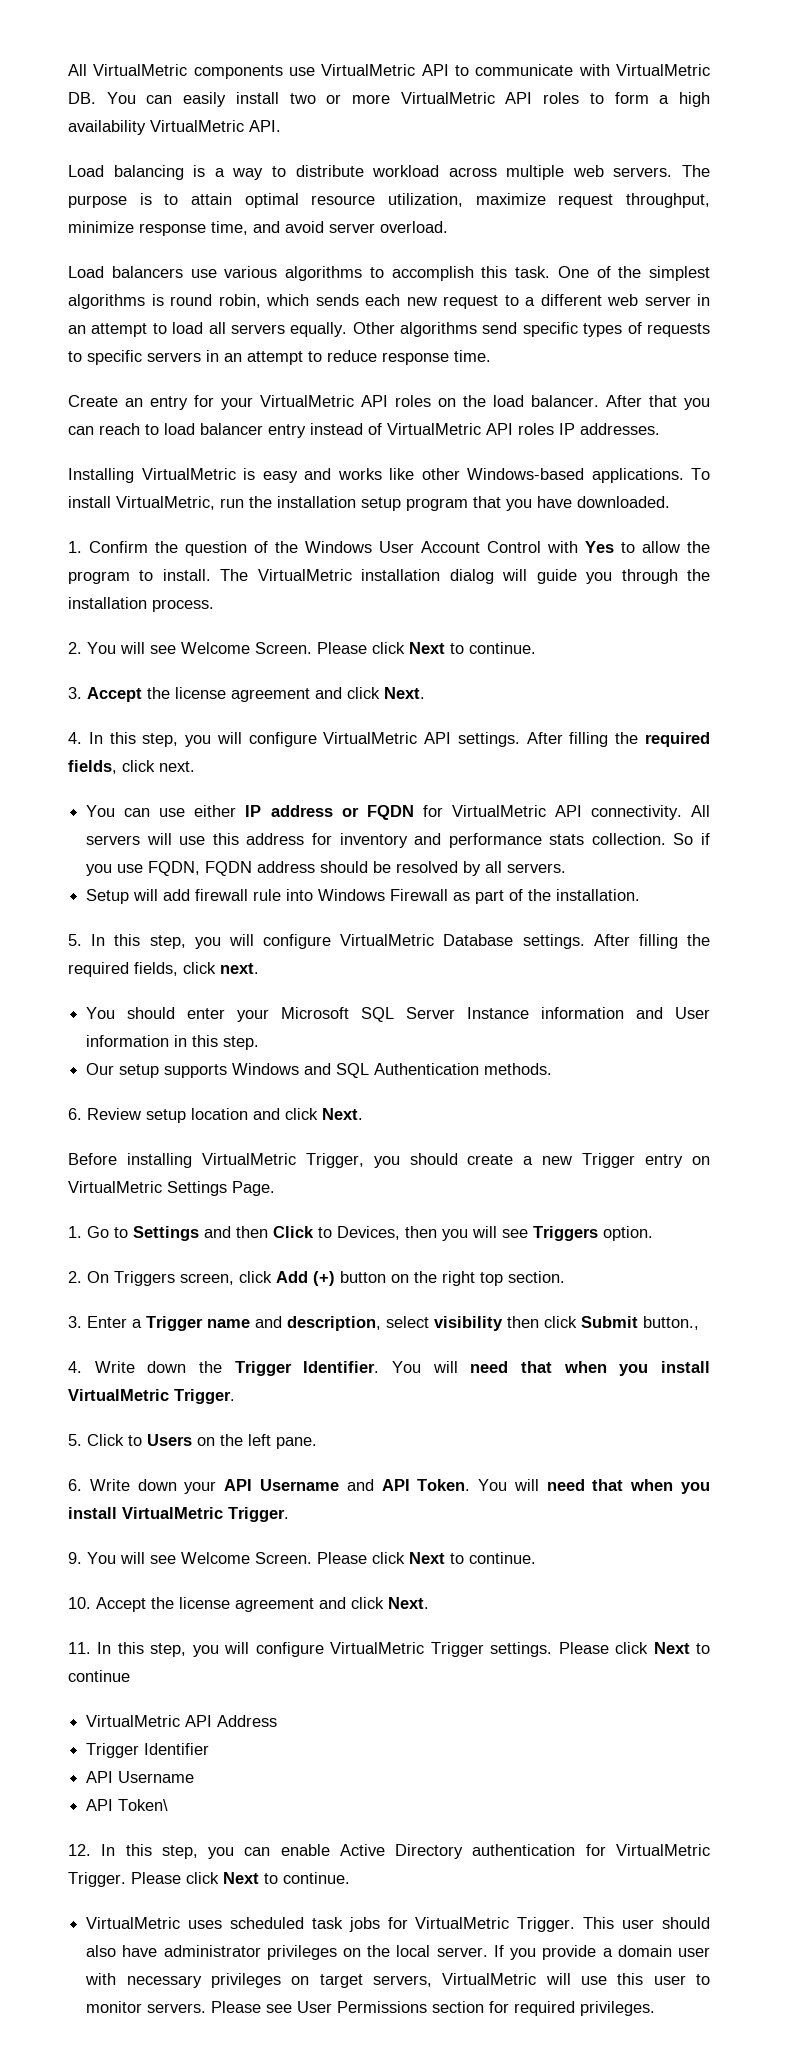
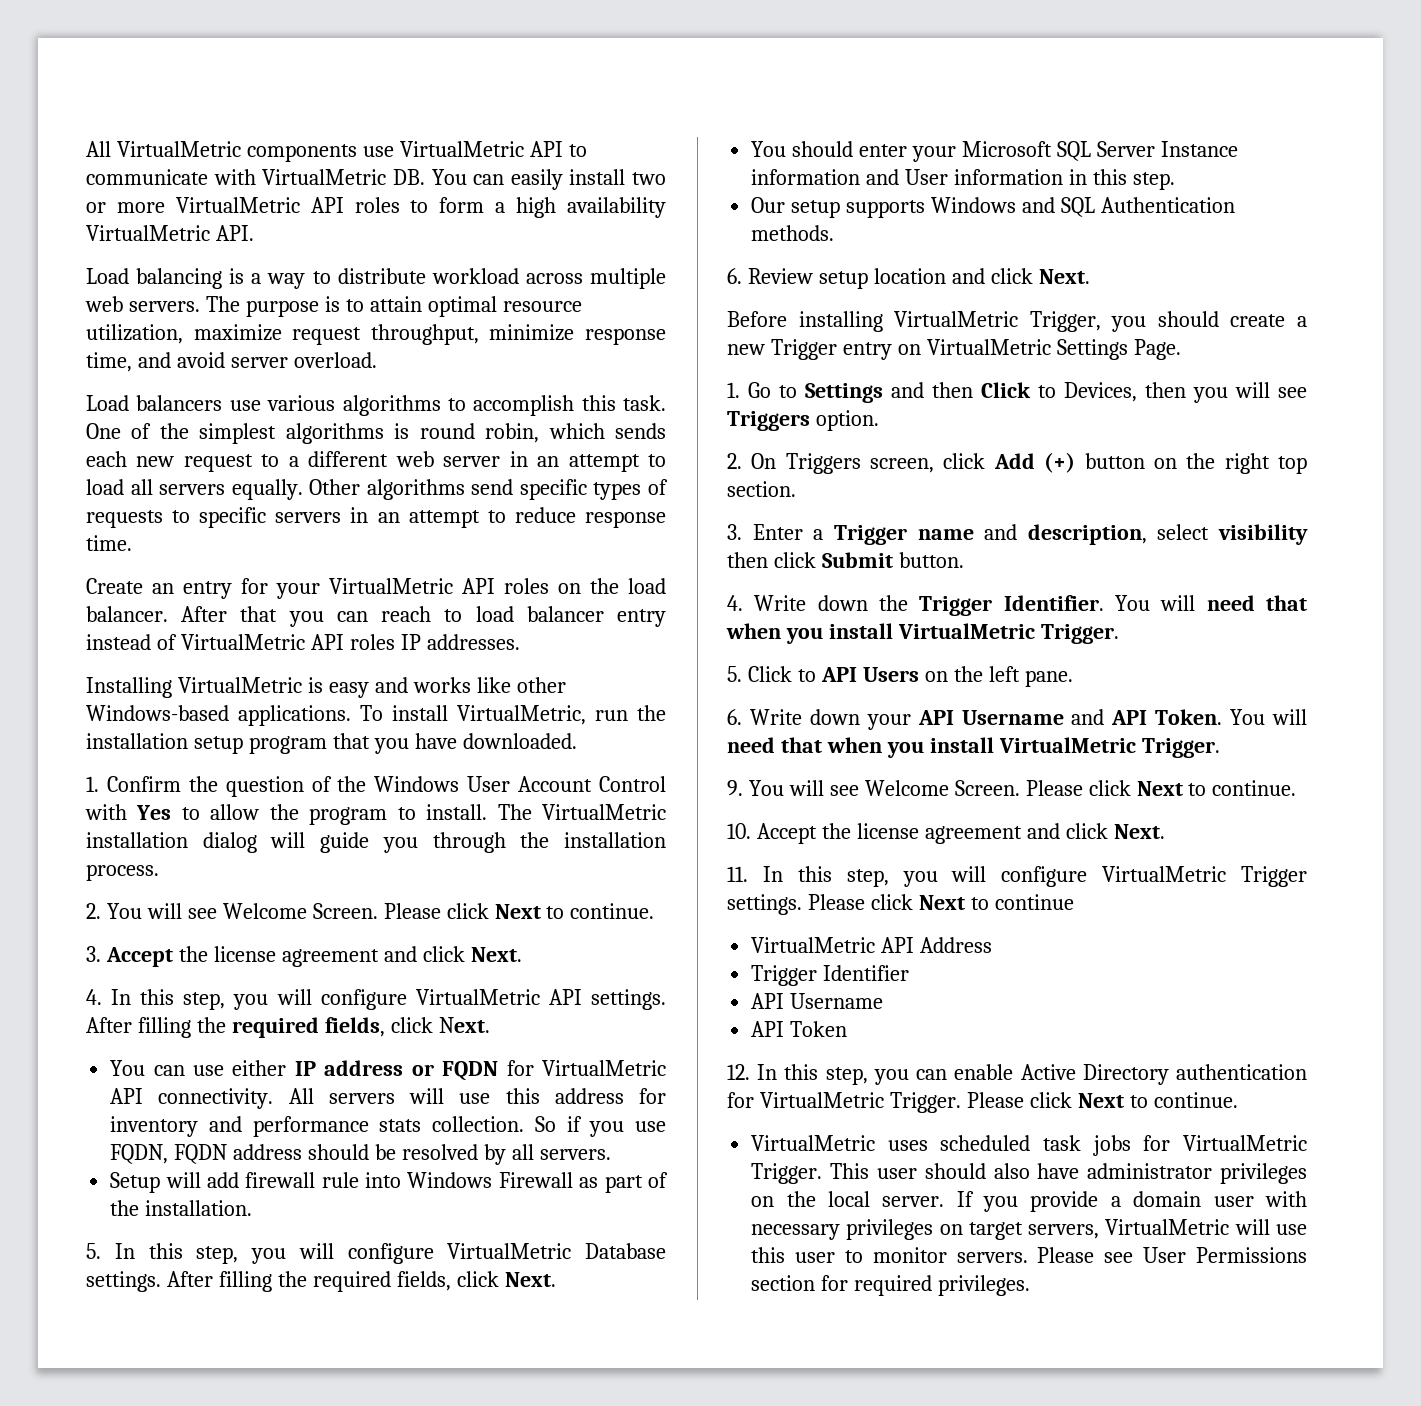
- 4. In this step, you will configure VirtualMetric API settings. After filling the required fields, click next.
+ 4. In this step, you will configure VirtualMetric API settings. After filling the required fields, click Next.
- 5. In this step, you will configure VirtualMetric Database settings. After filling the required fields, click next.
+ 5. In this step, you will configure VirtualMetric Database settings. After filling the required fields, click Next.
- 3. Enter a Trigger name and description, select visibility then click Submit button.,
+ 3. Enter a Trigger name and description, select visibility then click Submit button.
- 5. Click to Users on the left pane.
+ 5. Click to API Users on the left pane.
- API Token\
+ API Token

